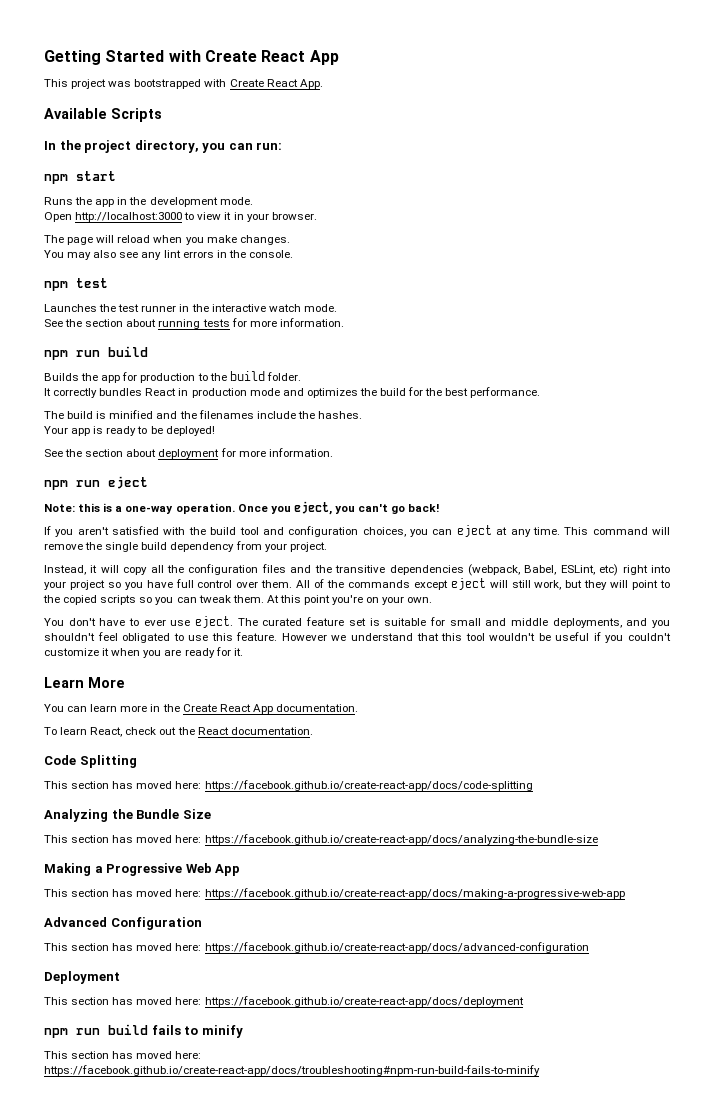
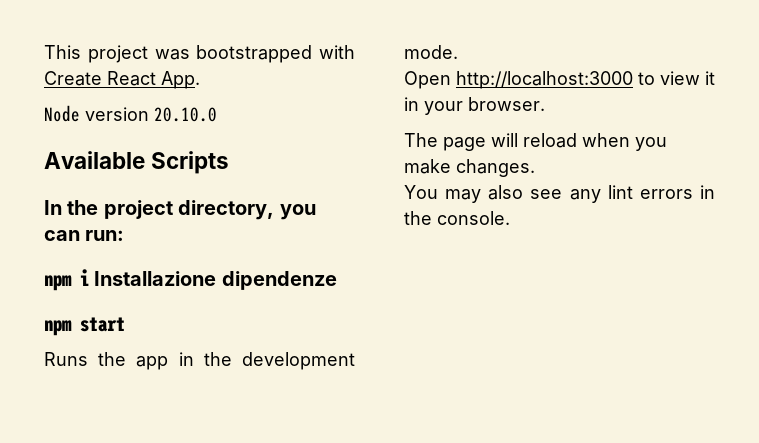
- Getting Started with Create React App
+ Node version 20.10.0
+ npm i Installazione dipendenze
- npm test
- Launches the test runner in the interactive watch mode.
- See the section about running tests for more information.
- npm run build
- Builds the app for production to the build folder.
- It correctly bundles React in production mode and optimizes the build for the best performance.
- The build is minified and the filenames include the hashes.
- Your app is ready to be deployed!
- See the section about deployment for more information.
- npm run eject
- Note: this is a one-way operation. Once you eject, you can't go back!
- If you aren't satisfied with the build tool and configuration choices, you can eject at any time. This command will remove the single build dependency from your project.
- Instead, it will copy all the configuration files and the transitive dependencies (webpack, Babel, ESLint, etc) right into your project so you have full control over them. All of the commands except eject will still work, but they will point to the copied scripts so you can tweak them. At this point you're on your own.
- You don't have to ever use eject. The curated feature set is suitable for small and middle deployments, and you shouldn't feel obligated to use this feature. However we understand that this tool wouldn't be useful if you couldn't customize it when you are ready for it.
- Learn More
- You can learn more in the Create React App documentation.
- To learn React, check out the React documentation.
- Code Splitting
- This section has moved here: https://facebook.github.io/create-react-app/docs/code-splitting
- Analyzing the Bundle Size
- This section has moved here: https://facebook.github.io/create-react-app/docs/analyzing-the-bundle-size
- Making a Progressive Web App
- This section has moved here: https://facebook.github.io/create-react-app/docs/making-a-progressive-web-app
- Advanced Configuration
- This section has moved here: https://facebook.github.io/create-react-app/docs/advanced-configuration
- Deployment
- This section has moved here: https://facebook.github.io/create-react-app/docs/deployment
- npm run build fails to minify
- This section has moved here: https://facebook.github.io/create-react-app/docs/troubleshooting#npm-run-build-fails-to-minify

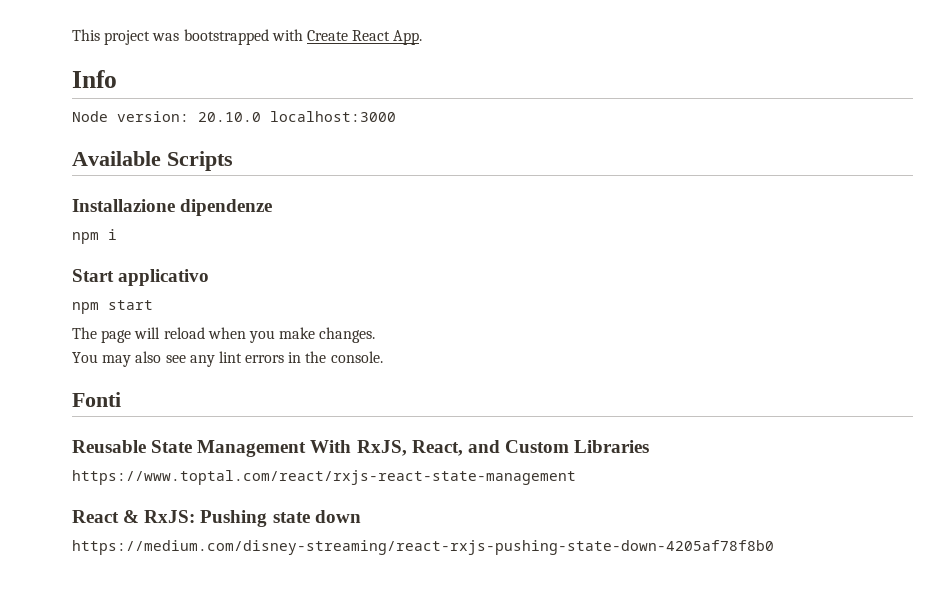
+ Info
- Node version 20.10.0
+ Node version: 20.10.0 localhost:3000
- In the project directory, you can run:
- npm i Installazione dipendenze
+ Installazione dipendenze
+ npm i
+ Start applicativo
  npm start
- Runs the app in the development mode.
- Open http://localhost:3000 to view it in your browser.
+ Fonti
+ Reusable State Management With RxJS, React, and Custom Libraries
+ https://www.toptal.com/react/rxjs-react-state-management
+ React & RxJS: Pushing state down
+ https://medium.com/disney-streaming/react-rxjs-pushing-state-down-4205af78f8b0

